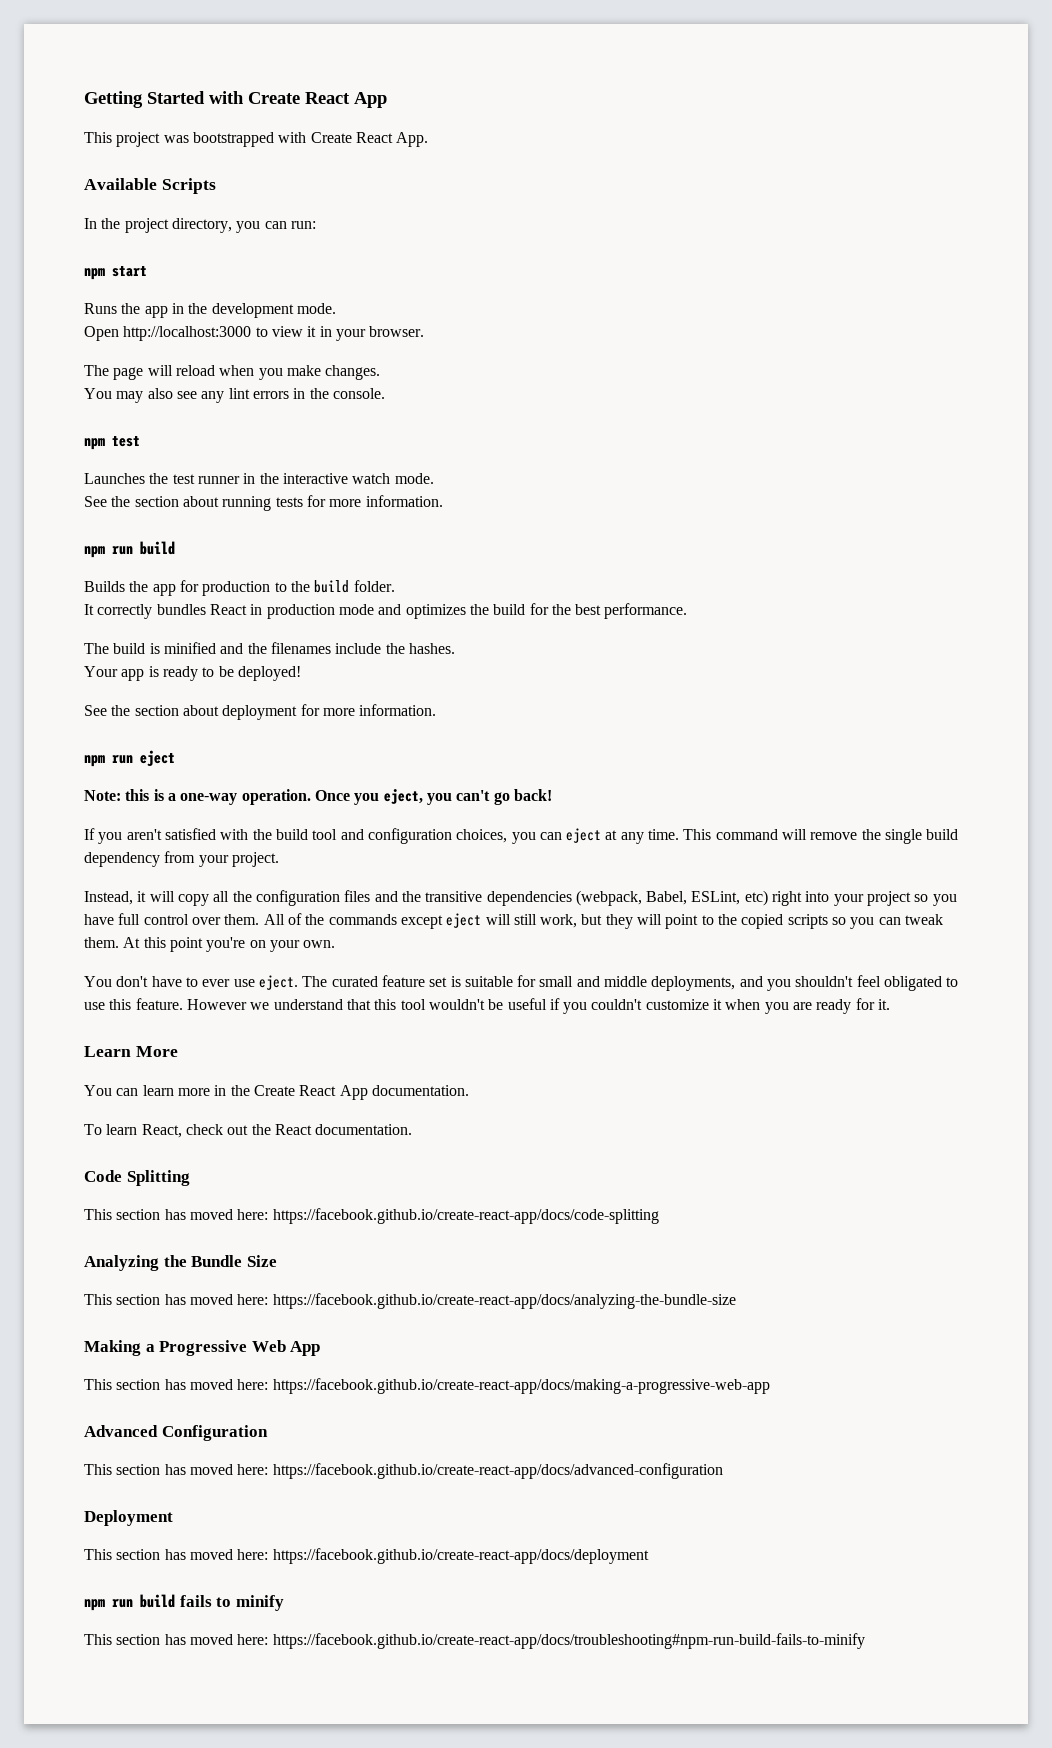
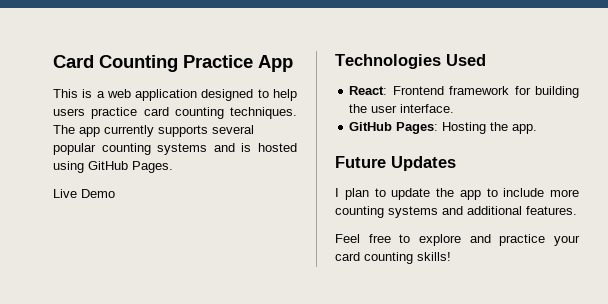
- Getting Started with Create React App
- This project was bootstrapped with Create React App.
- Available Scripts
- In the project directory, you can run:
- npm start
- Runs the app in the development mode.
- Open http://localhost:3000 to view it in your browser.
- The page will reload when you make changes.
- You may also see any lint errors in the console.
- npm test
- Launches the test runner in the interactive watch mode.
- See the section about running tests for more information.
- npm run build
- Builds the app for production to the build folder.
- It correctly bundles React in production mode and optimizes the build for the best performance.
- The build is minified and the filenames include the hashes.
- Your app is ready to be deployed!
- See the section about deployment for more information.
- npm run eject
- Note: this is a one-way operation. Once you eject, you can't go back!
- If you aren't satisfied with the build tool and configuration choices, you can eject at any time. This command will remove the single build dependency from your project.
- Instead, it will copy all the configuration files and the transitive dependencies (webpack, Babel, ESLint, etc) right into your project so you have full control over them. All of the commands except eject will still work, but they will point to the copied scripts so you can tweak them. At this point you're on your own.
- You don't have to ever use eject. The curated feature set is suitable for small and middle deployments, and you shouldn't feel obligated to use this feature. However we understand that this tool wouldn't be useful if you couldn't customize it when you are ready for it.
- Learn More
- You can learn more in the Create React App documentation.
- To learn React, check out the React documentation.
- Code Splitting
- This section has moved here: https://facebook.github.io/create-react-app/docs/code-splitting
- Analyzing the Bundle Size
- This section has moved here: https://facebook.github.io/create-react-app/docs/analyzing-the-bundle-size
- Making a Progressive Web App
- This section has moved here: https://facebook.github.io/create-react-app/docs/making-a-progressive-web-app
- Advanced Configuration
- This section has moved here: https://facebook.github.io/create-react-app/docs/advanced-configuration
- Deployment
- This section has moved here: https://facebook.github.io/create-react-app/docs/deployment
- npm run build fails to minify
- This section has moved here: https://facebook.github.io/create-react-app/docs/troubleshooting#npm-run-build-fails-to-minify
+ Card Counting Practice App
+ This is a web application designed to help users practice card counting techniques. The app currently supports several popular counting systems and is hosted using GitHub Pages.
+ Live Demo
+ Technologies Used
+ React: Frontend framework for building the user interface.
+ GitHub Pages: Hosting the app.
+ Future Updates
+ I plan to update the app to include more counting systems and additional features.
+ Feel free to explore and practice your card counting skills!

